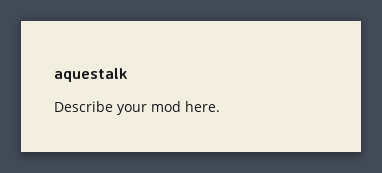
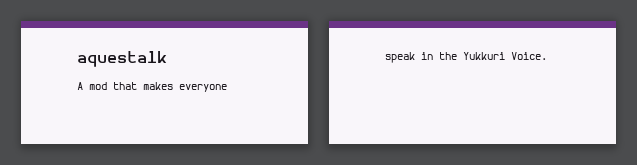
- Describe your mod here.
+ A mod that makes everyone speak in the Yukkuri Voice.

